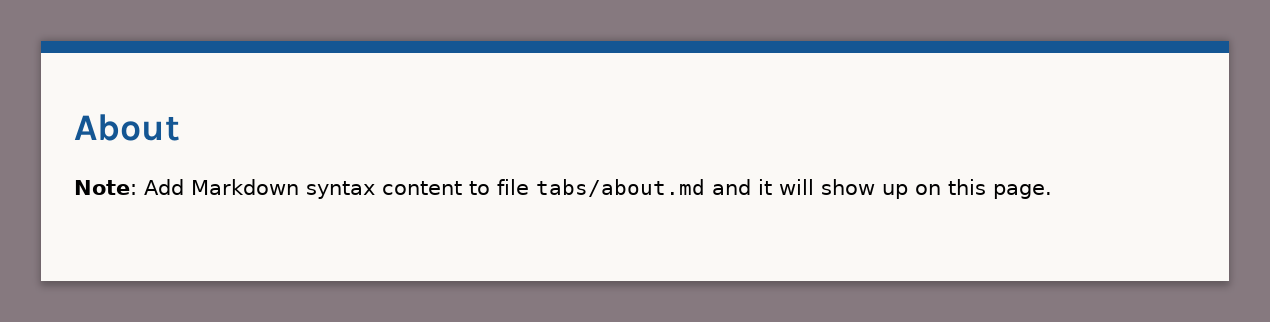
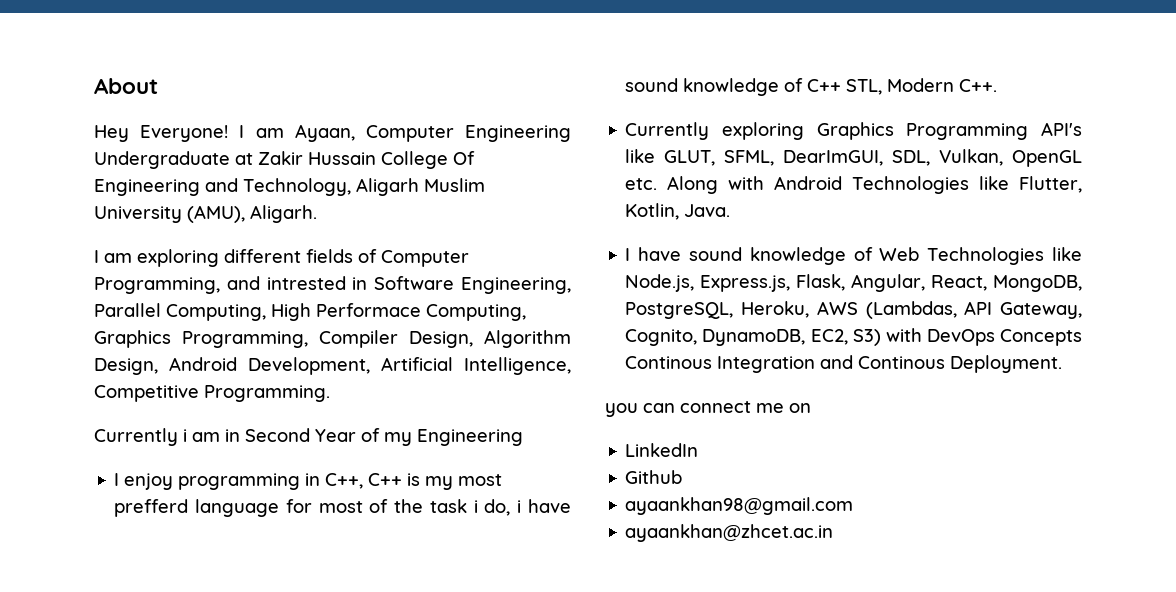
- Note: Add Markdown syntax content to file tabs/about.md and it will show up on this page.
+ Hey Everyone! I am Ayaan, Computer Engineering Undergraduate at Zakir Hussain College Of Engineering and Technology, Aligarh Muslim University (AMU), Aligarh.
+ I am exploring different fields of Computer Programming, and intrested in Software Engineering, Parallel Computing, High Performace Computing, Graphics Programming, Compiler Design, Algorithm Design, Android Development, Artificial Intelligence, Competitive Programming.
+ Currently i am in Second Year of my Engineering
+ I enjoy programming in C++, C++ is my most prefferd language for most of the task i do, i have sound knowledge of C++ STL, Modern C++.
+ Currently exploring Graphics Programming API's like GLUT, SFML, DearImGUI, SDL, Vulkan, OpenGL etc. Along with Android Technologies like Flutter, Kotlin, Java.
+ I have sound knowledge of Web Technologies like Node.js, Express.js, Flask, Angular, React, MongoDB, PostgreSQL, Heroku, AWS (Lambdas, API Gateway, Cognito, DynamoDB, EC2, S3) with DevOps Concepts Continous Integration and Continous Deployment.
+ you can connect me on
+ LinkedIn
+ Github
+ ayaankhan98@gmail.com
+ ayaankhan@zhcet.ac.in

